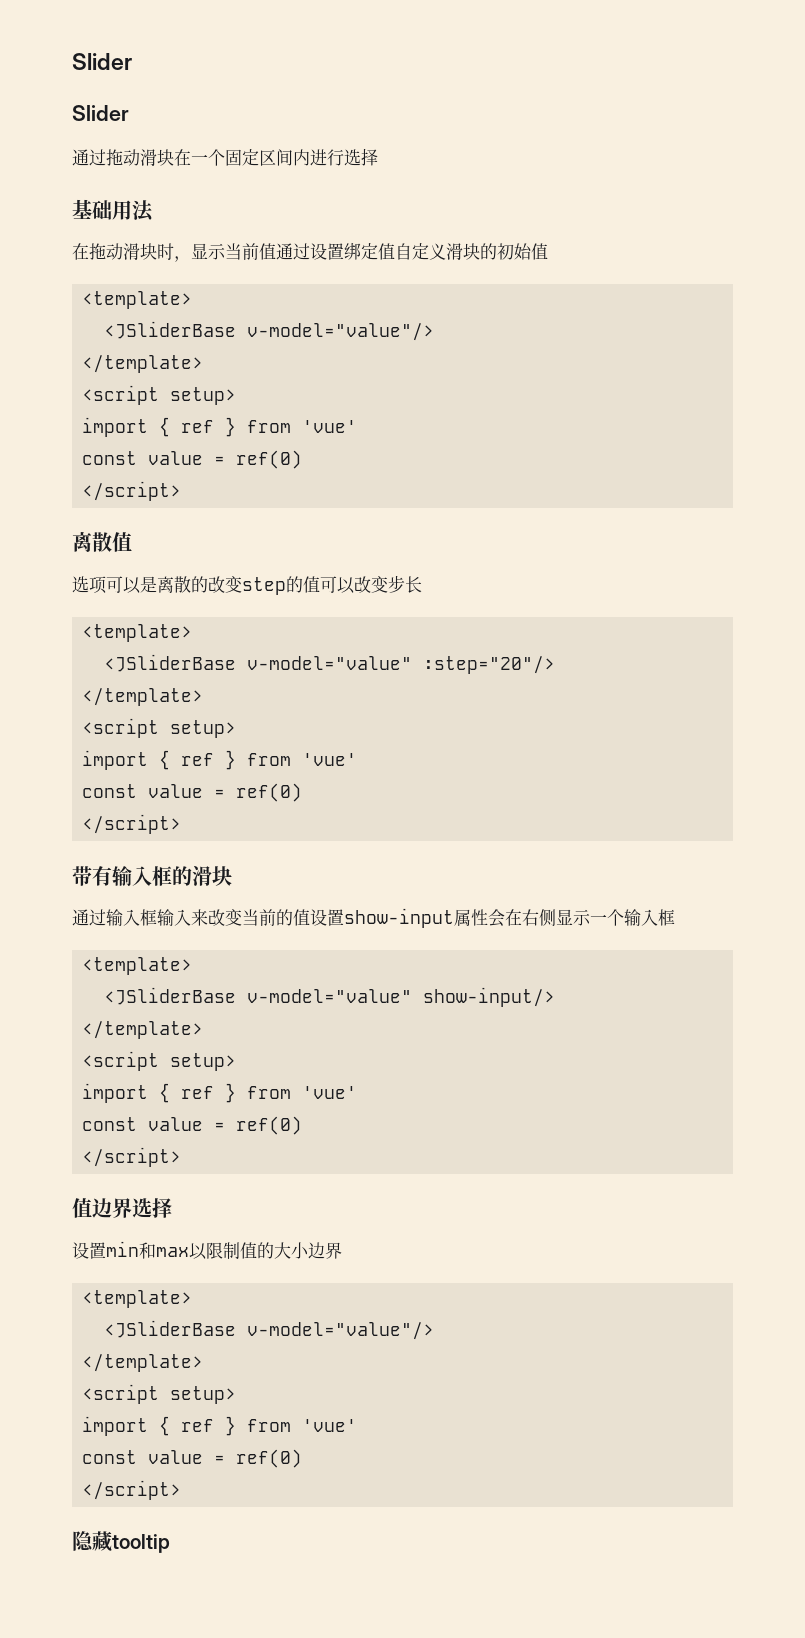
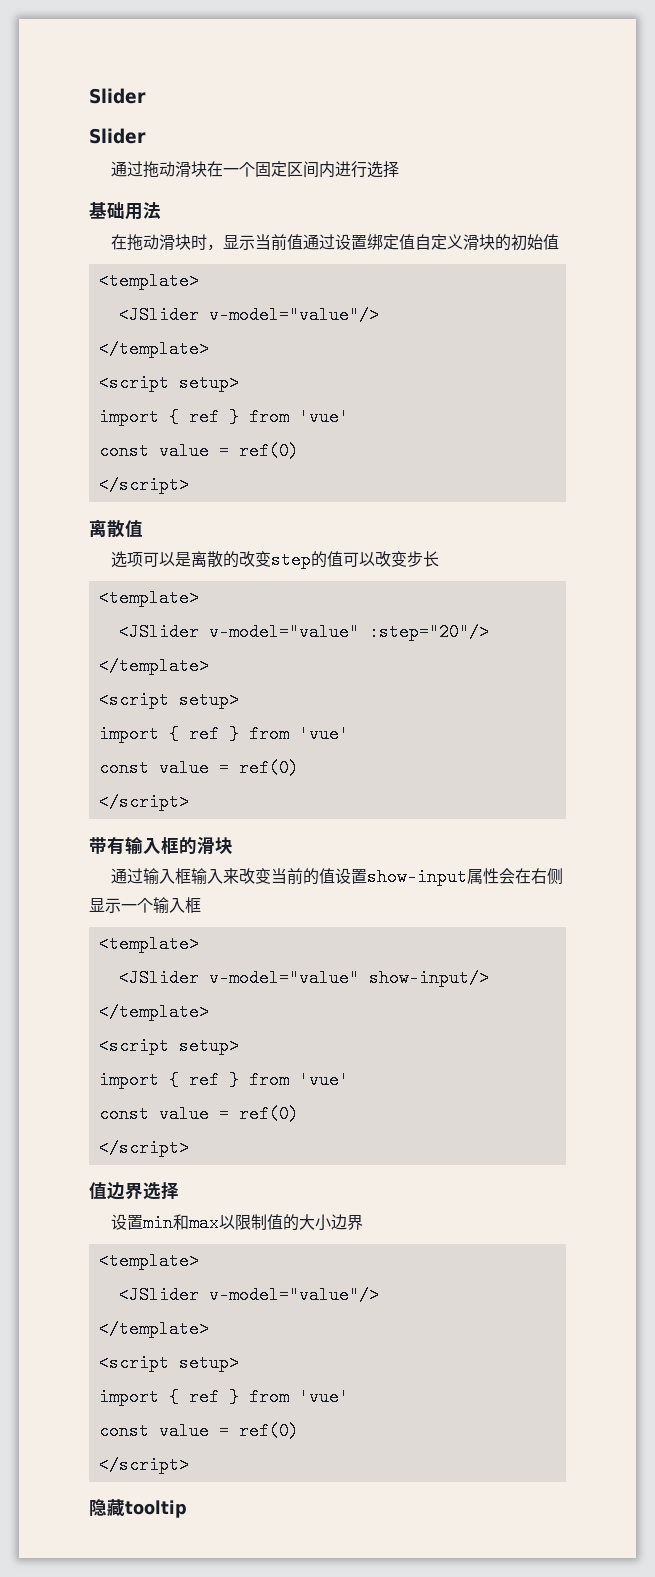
  在拖动滑块时，显示当前值通过设置绑定值自定义滑块的初始值
  <template>
- <JSliderBase v-model="value"/>
+ <JSlider v-model="value"/>
- <JSliderBase v-model="value" :step="20"/>
+ <JSlider v-model="value" :step="20"/>
- <JSliderBase v-model="value" show-input/>
+ <JSlider v-model="value" show-input/>
  设置min和max以限制值的大小边界
  <template>
- <JSliderBase v-model="value"/>
+ <JSlider v-model="value"/>

